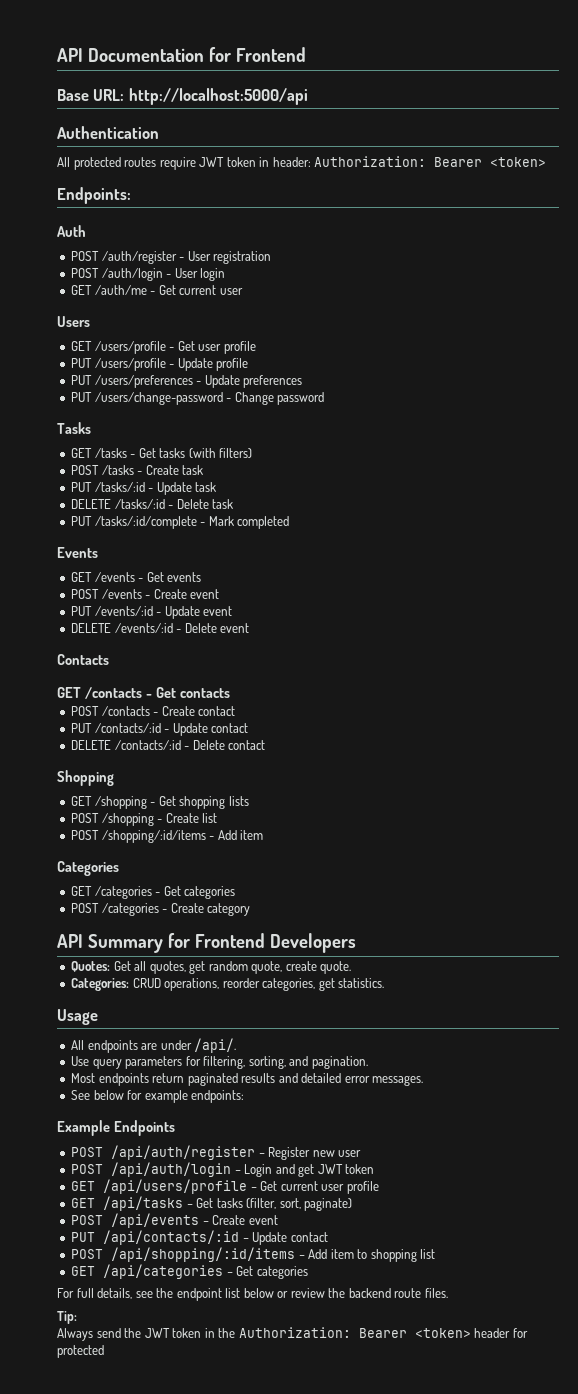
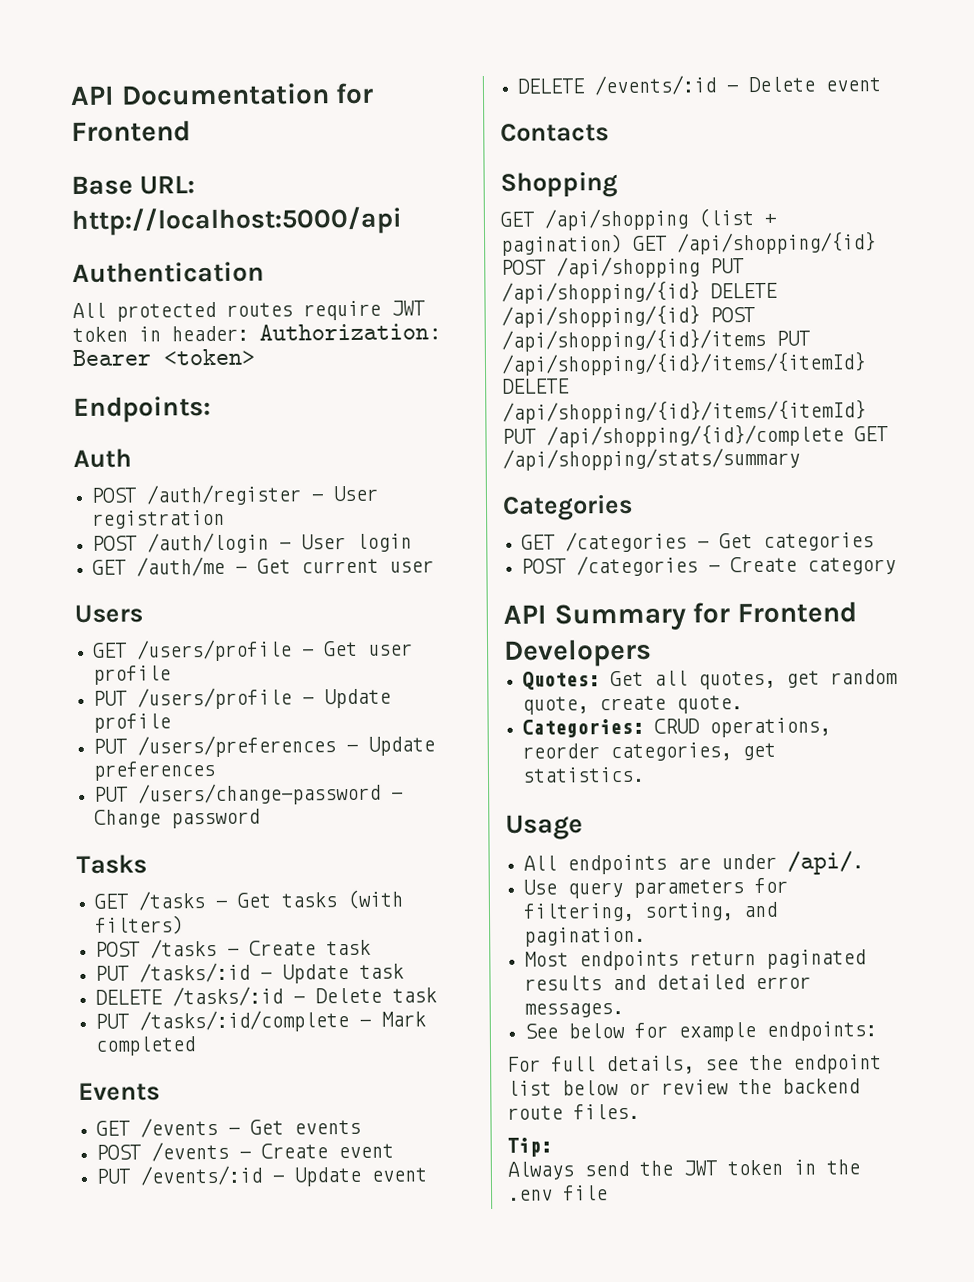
- GET /contacts - Get contacts
- POST /contacts - Create contact
- PUT /contacts/:id - Update contact
- DELETE /contacts/:id - Delete contact
  Shopping
- GET /shopping - Get shopping lists
- POST /shopping - Create list
- POST /shopping/:id/items - Add item
+ GET /api/shopping (list + pagination) GET /api/shopping/{id} POST /api/shopping PUT /api/shopping/{id} DELETE /api/shopping/{id} POST /api/shopping/{id}/items PUT /api/shopping/{id}/items/{itemId} DELETE /api/shopping/{id}/items/{itemId} PUT /api/shopping/{id}/complete GET /api/shopping/stats/summary
- Example Endpoints
- POST /api/auth/register – Register new user
- POST /api/auth/login – Login and get JWT token
- GET /api/users/profile – Get current user profile
- GET /api/tasks – Get tasks (filter, sort, paginate)
- POST /api/events – Create event
- PUT /api/contacts/:id – Update contact
- POST /api/shopping/:id/items – Add item to shopping list
- GET /api/categories – Get categories
- Always send the JWT token in the Authorization: Bearer <token> header for protected
+ Always send the JWT token in the .env file

